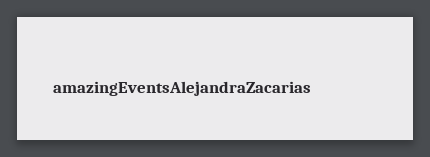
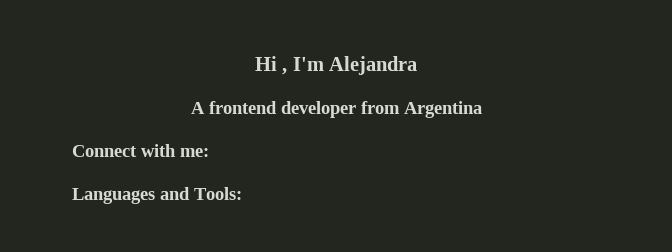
- amazingEventsAlejandraZacarias
+ Hi , I'm Alejandra
+ A frontend developer from Argentina
+ Connect with me:
+ Languages and Tools:

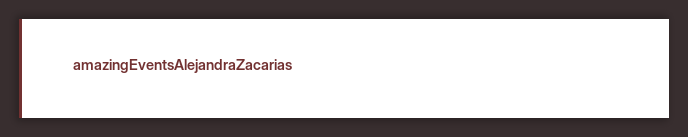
- Hi , I'm Alejandra
- A frontend developer from Argentina
- Connect with me:
- Languages and Tools:
+ amazingEventsAlejandraZacarias

